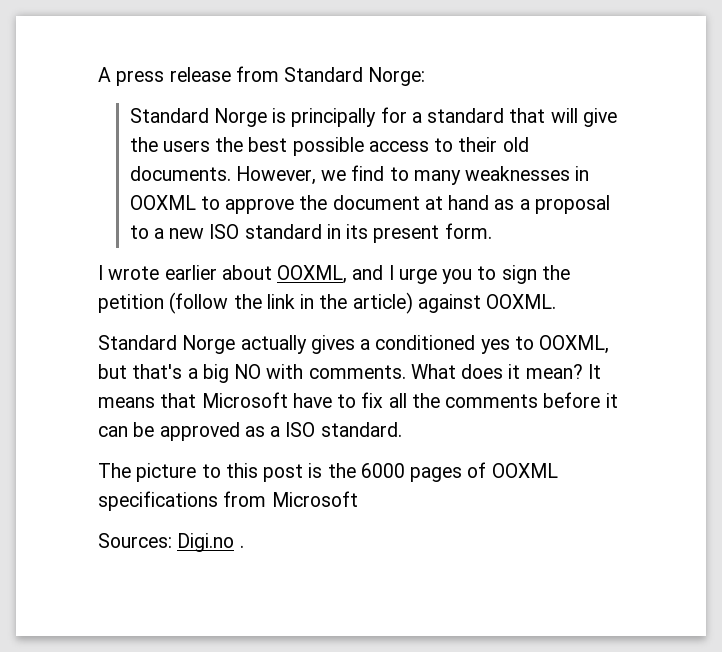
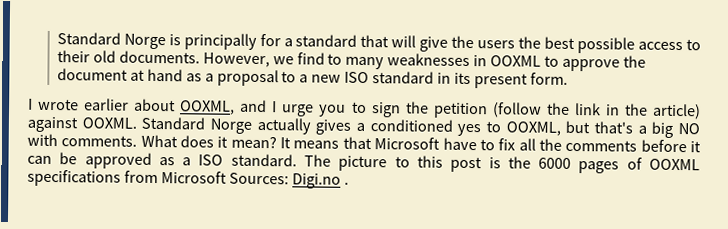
- A press release from Standard Norge:
- I wrote earlier about OOXML, and I urge you to sign the petition (follow the link in the article) against OOXML.
- Standard Norge actually gives a conditioned yes to OOXML, but that's a big NO with comments.
+ I wrote earlier about OOXML, and I urge you to sign the petition (follow the link in the article) against OOXML. Standard Norge actually gives a conditioned yes to OOXML, but that's a big NO with comments.
- It means that Microsoft have to fix all the comments before it can be approved as a ISO standard.
- The picture to this post is the 6000 pages of OOXML specifications from Microsoft
- Sources: Digi.no .
+ It means that Microsoft have to fix all the comments before it can be approved as a ISO standard. The picture to this post is the 6000 pages of OOXML specifications from Microsoft Sources: Digi.no .

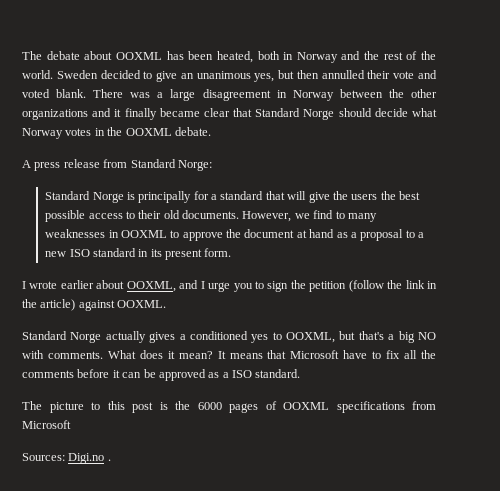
+ The debate about OOXML has been heated, both in Norway and the rest of the world. Sweden decided to give an unanimous yes, but then annulled their vote and voted blank. There was a large disagreement in Norway between the other organizations and it finally became clear that Standard Norge should decide what Norway votes in the OOXML debate.
+ A press release from Standard Norge:
- I wrote earlier about OOXML, and I urge you to sign the petition (follow the link in the article) against OOXML. Standard Norge actually gives a conditioned yes to OOXML, but that's a big NO with comments.
+ I wrote earlier about OOXML, and I urge you to sign the petition (follow the link in the article) against OOXML.
+ Standard Norge actually gives a conditioned yes to OOXML, but that's a big NO with comments.
- It means that Microsoft have to fix all the comments before it can be approved as a ISO standard. The picture to this post is the 6000 pages of OOXML specifications from Microsoft Sources: Digi.no .
+ It means that Microsoft have to fix all the comments before it can be approved as a ISO standard.
+ The picture to this post is the 6000 pages of OOXML specifications from Microsoft
+ Sources: Digi.no .

